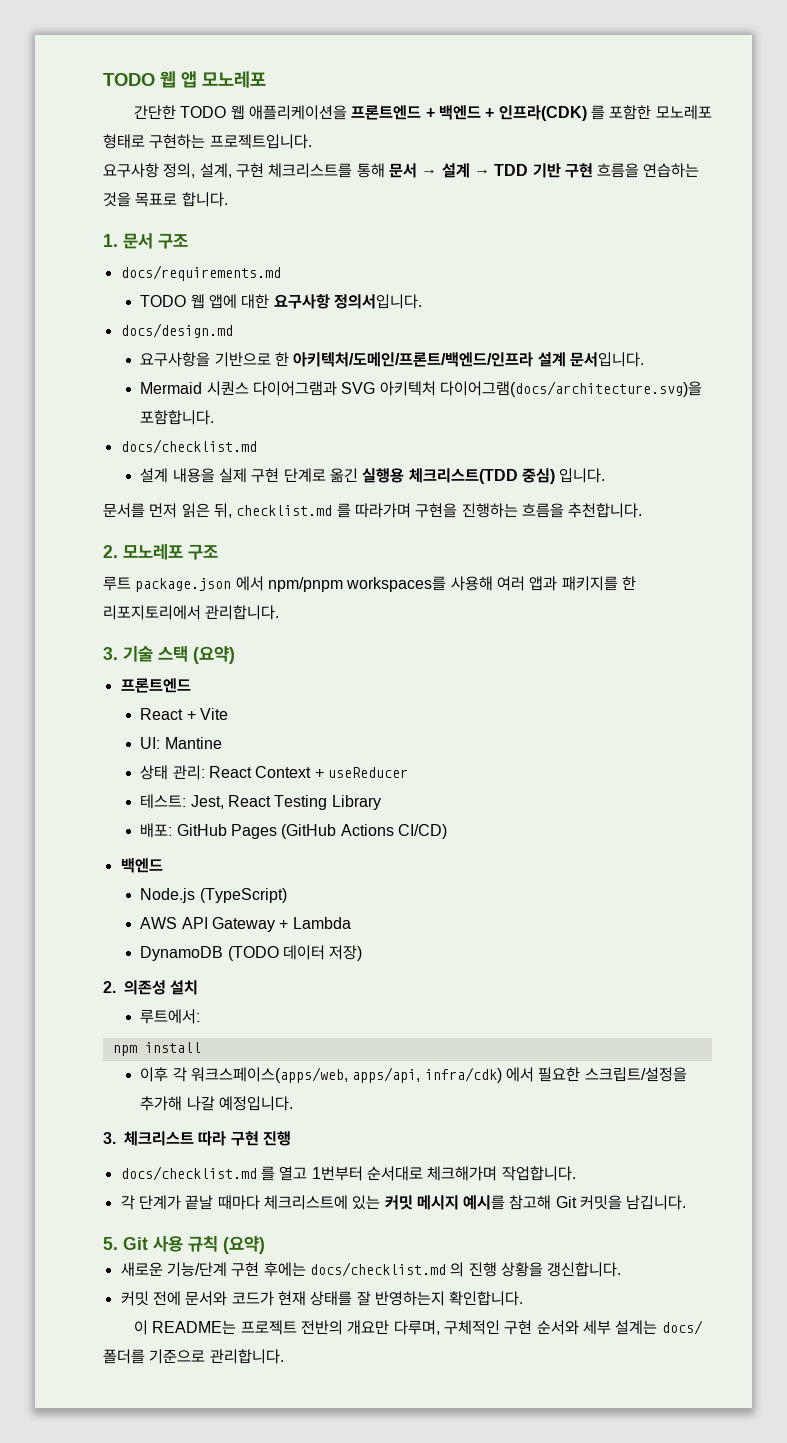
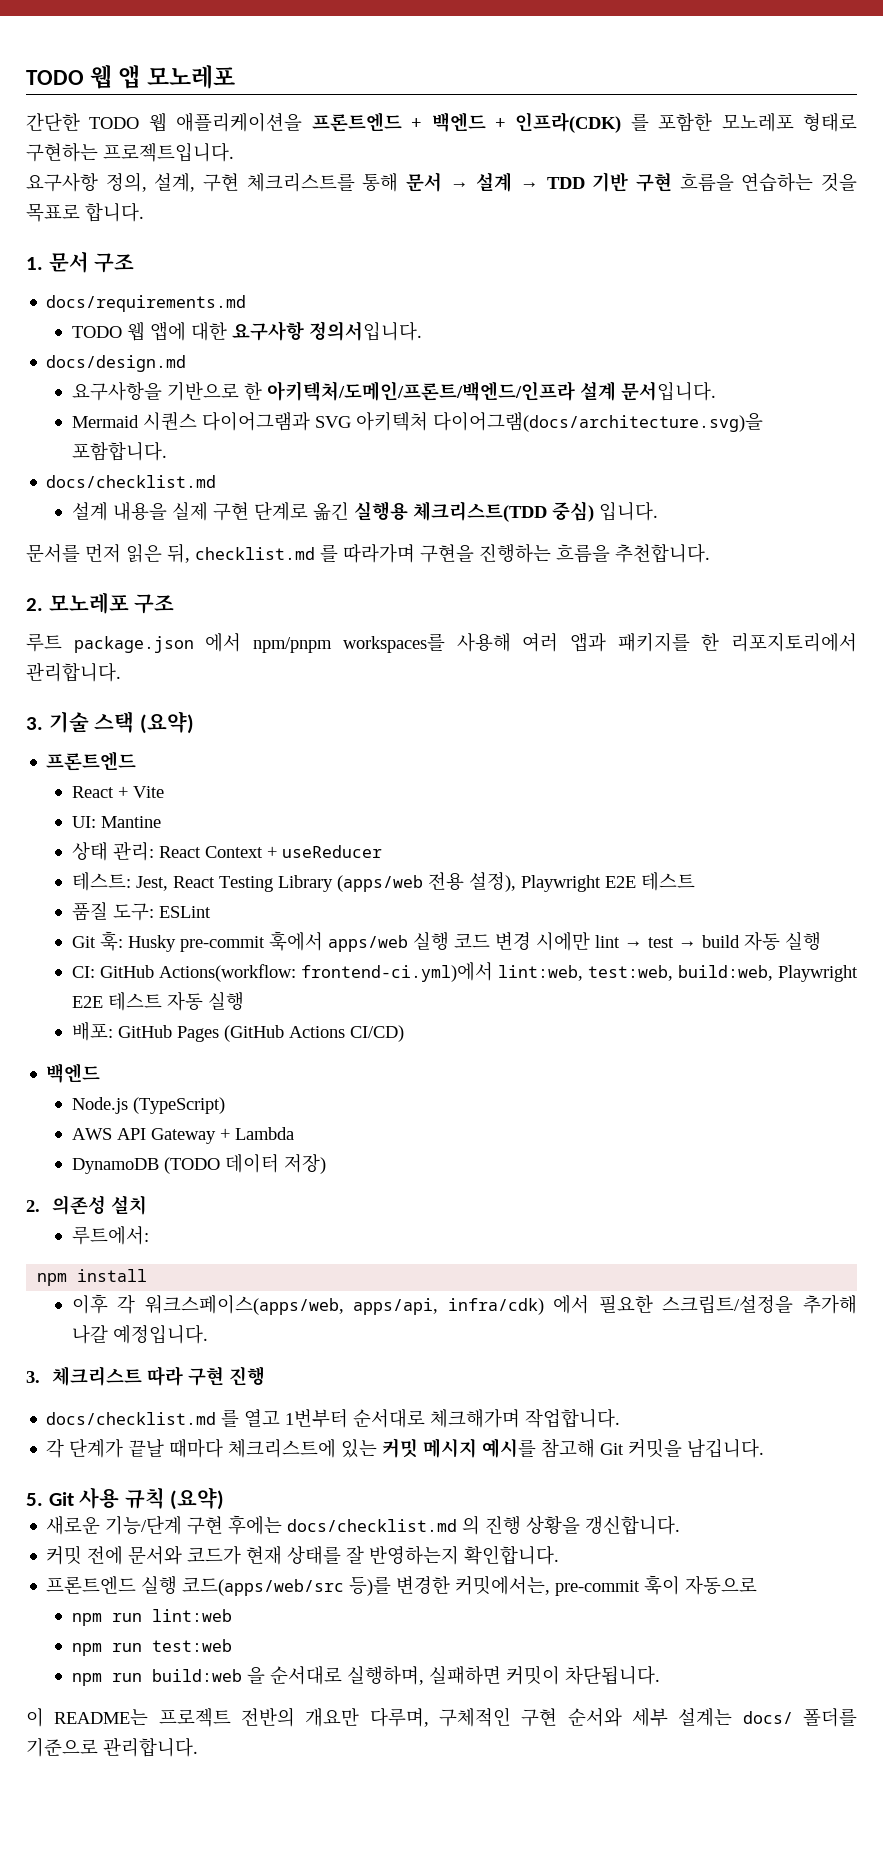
- 테스트: Jest, React Testing Library
+ 테스트: Jest, React Testing Library (apps/web 전용 설정), Playwright E2E 테스트
+ 품질 도구: ESLint
+ Git 훅: Husky pre-commit 훅에서 apps/web 실행 코드 변경 시에만 lint → test → build 자동 실행
+ CI: GitHub Actions(workflow: frontend-ci.yml)에서 lint:web, test:web, build:web, Playwright E2E 테스트 자동 실행
+ 프론트엔드 실행 코드(apps/web/src 등)를 변경한 커밋에서는, pre-commit 훅이 자동으로
+ npm run lint:web
+ npm run test:web
+ npm run build:web 을 순서대로 실행하며, 실패하면 커밋이 차단됩니다.

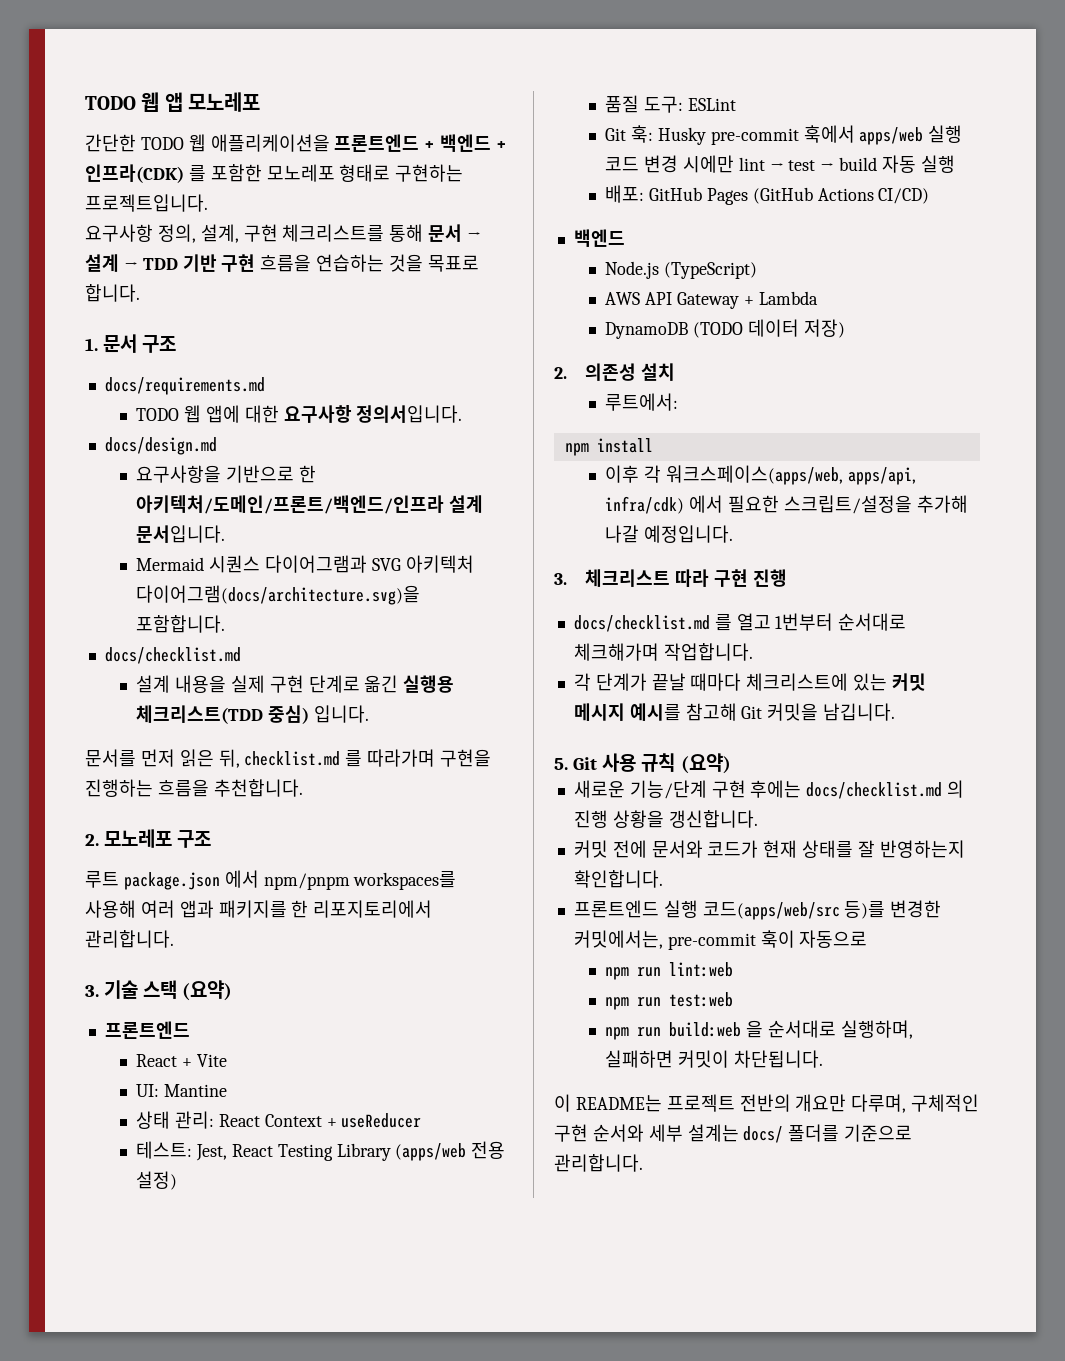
- 테스트: Jest, React Testing Library (apps/web 전용 설정), Playwright E2E 테스트
+ 테스트: Jest, React Testing Library (apps/web 전용 설정)
- CI: GitHub Actions(workflow: frontend-ci.yml)에서 lint:web, test:web, build:web, Playwright E2E 테스트 자동 실행

